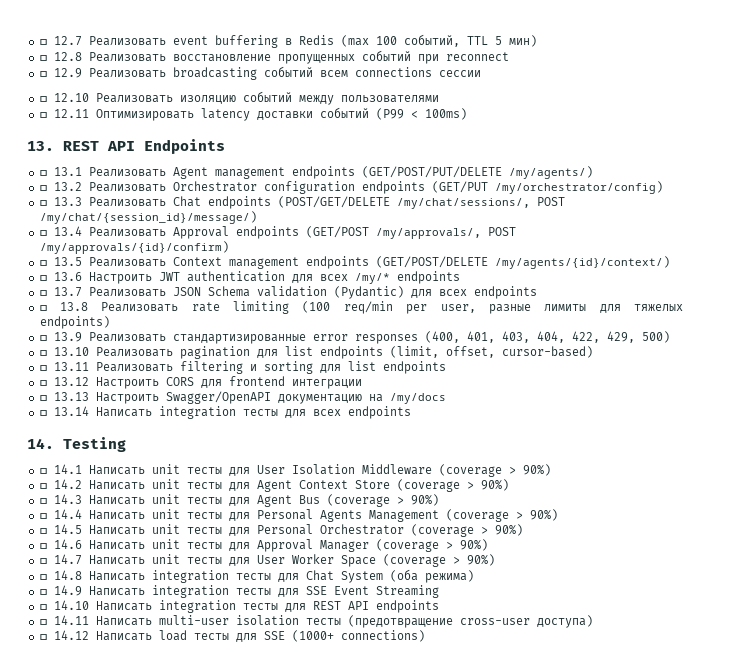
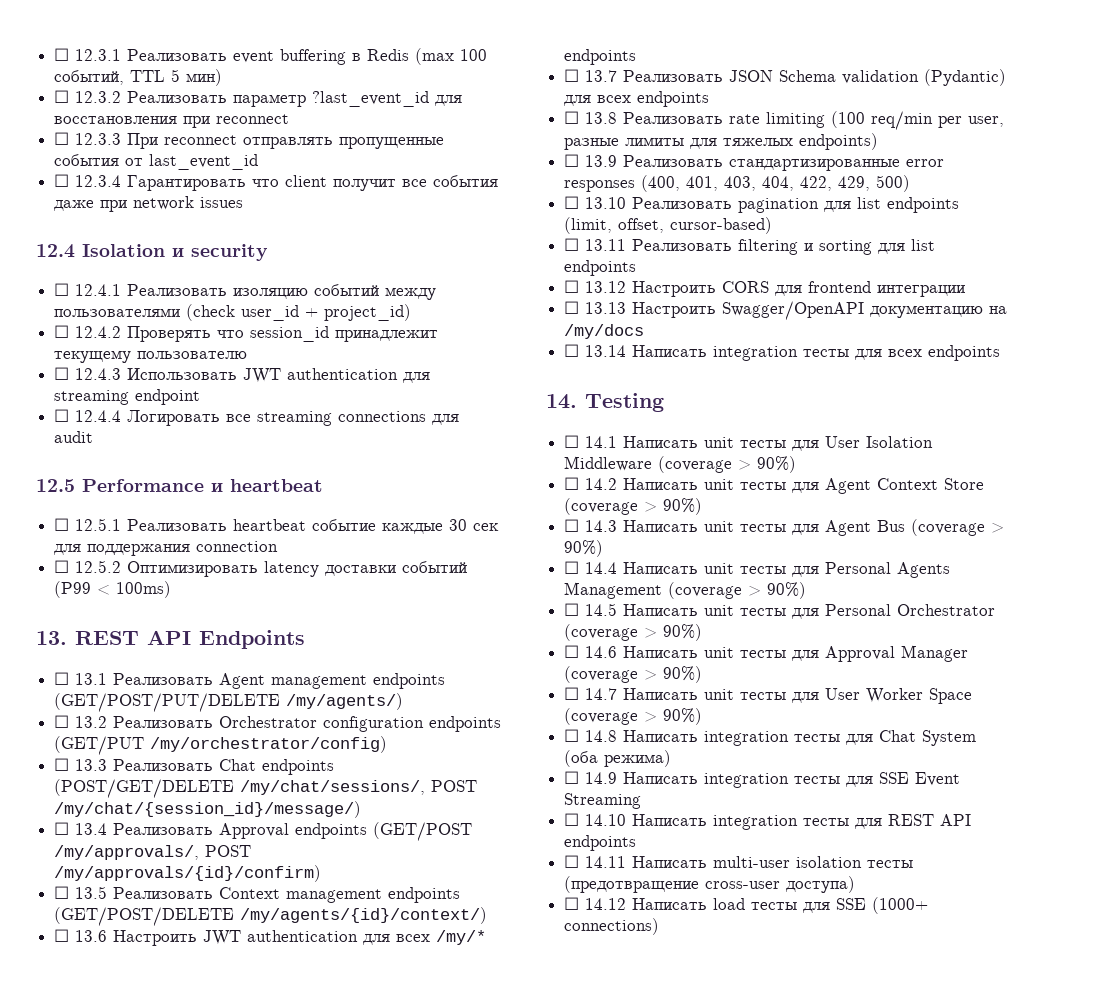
- ☐ 12.7 Реализовать event buffering в Redis (max 100 событий, TTL 5 мин)
+ ☐ 12.3.1 Реализовать event buffering в Redis (max 100 событий, TTL 5 мин)
- ☐ 12.8 Реализовать восстановление пропущенных событий при reconnect
- ☐ 12.9 Реализовать broadcasting событий всем connections сессии
- ☐ 12.10 Реализовать изоляцию событий между пользователями
- ☐ 12.11 Оптимизировать latency доставки событий (P99 < 100ms)
+ ☐ 12.3.2 Реализовать параметр ?last_event_id для восстановления при reconnect
+ ☐ 12.3.3 При reconnect отправлять пропущенные события от last_event_id
+ ☐ 12.3.4 Гарантировать что client получит все события даже при network issues
+ 12.4 Isolation и security
+ ☐ 12.4.1 Реализовать изоляцию событий между пользователями (check user_id + project_id)
+ ☐ 12.4.2 Проверять что session_id принадлежит текущему пользователю
+ ☐ 12.4.3 Использовать JWT authentication для streaming endpoint
+ ☐ 12.4.4 Логировать все streaming connections для audit
+ 12.5 Performance и heartbeat
+ ☐ 12.5.1 Реализовать heartbeat событие каждые 30 сек для поддержания connection
+ ☐ 12.5.2 Оптимизировать latency доставки событий (P99 < 100ms)

